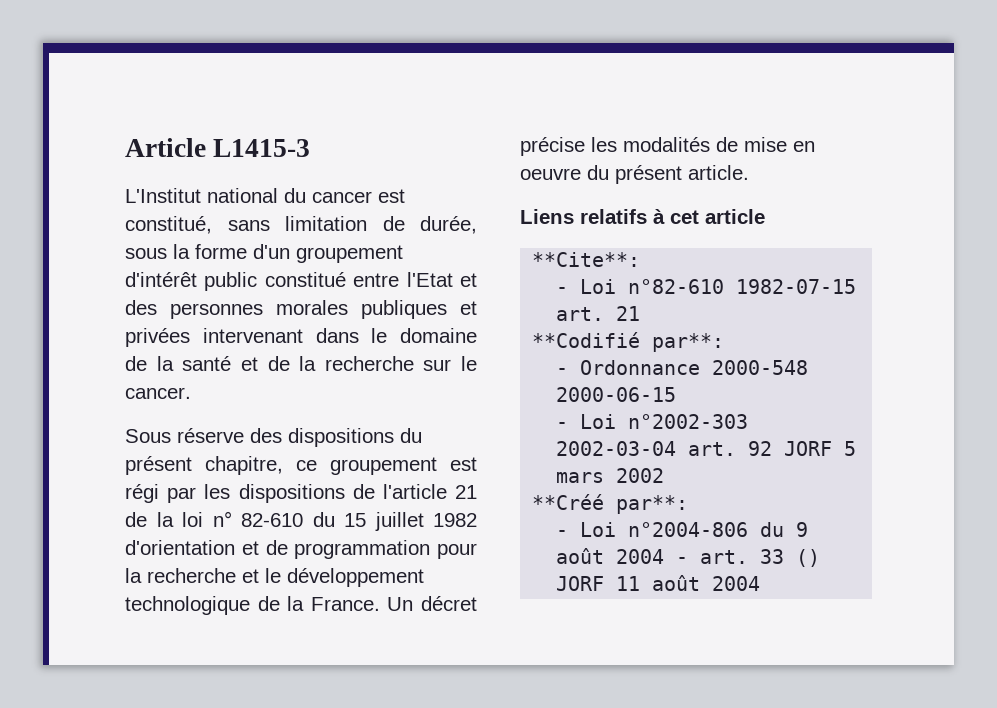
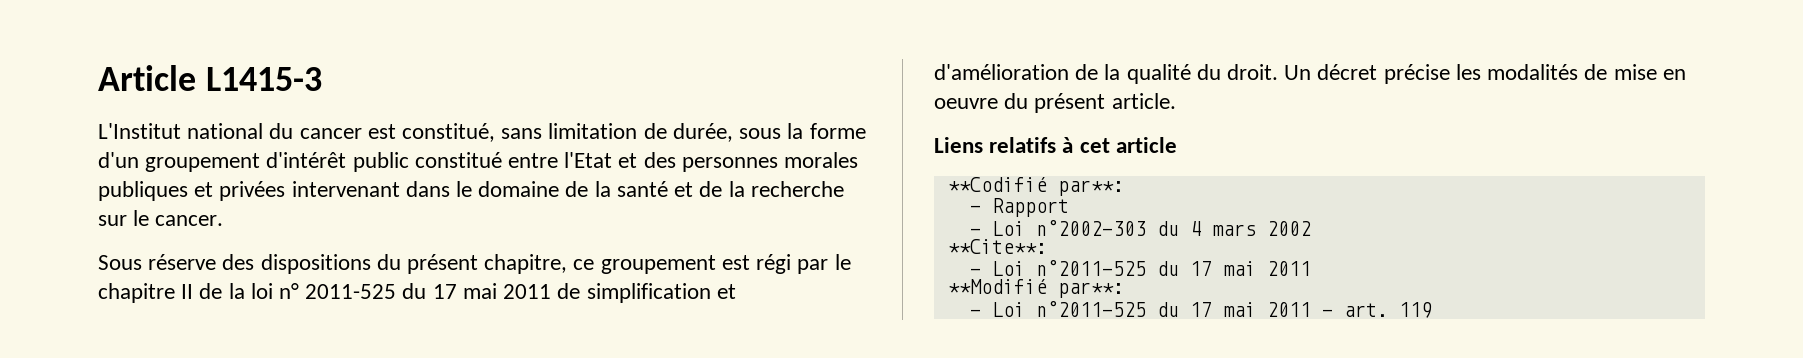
- Sous réserve des dispositions du présent chapitre, ce groupement est régi par les dispositions de l'article 21 de la loi n° 82-610 du 15 juillet 1982 d'orientation et de programmation pour la recherche et le développement technologique de la France.
+ Sous réserve des dispositions du présent chapitre, ce groupement est régi par le chapitre II de la loi n° 2011-525 du 17 mai 2011 de simplification et d'amélioration de la qualité du droit.
+ **Codifié par**:
+ - Rapport
+ - Loi n°2002-303 du 4 mars 2002
  **Cite**:
- - Loi n°82-610 1982-07-15 art. 21
- **Codifié par**:
- - Ordonnance 2000-548 2000-06-15
- - Loi n°2002-303 2002-03-04 art. 92 JORF 5 mars 2002
- **Créé par**:
- - Loi n°2004-806 du 9 août 2004 - art. 33 () JORF 11 août 2004
+ - Loi n°2011-525 du 17 mai 2011
+ **Modifié par**:
+ - Loi n°2011-525 du 17 mai 2011 - art. 119

